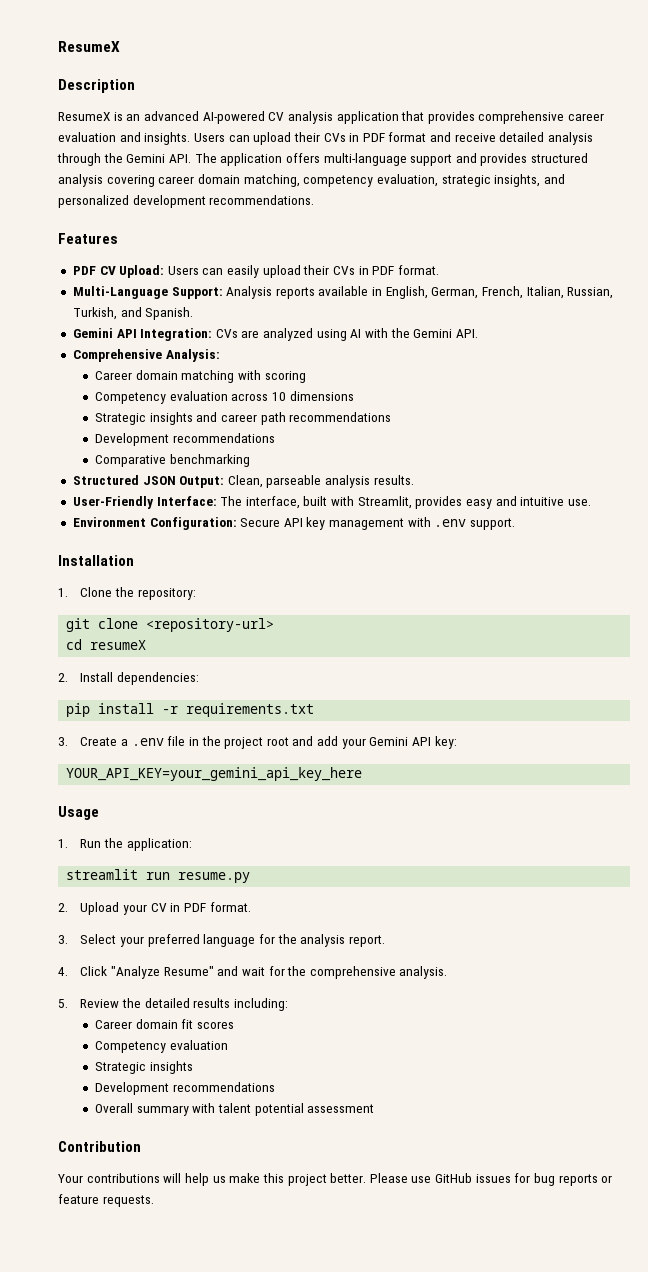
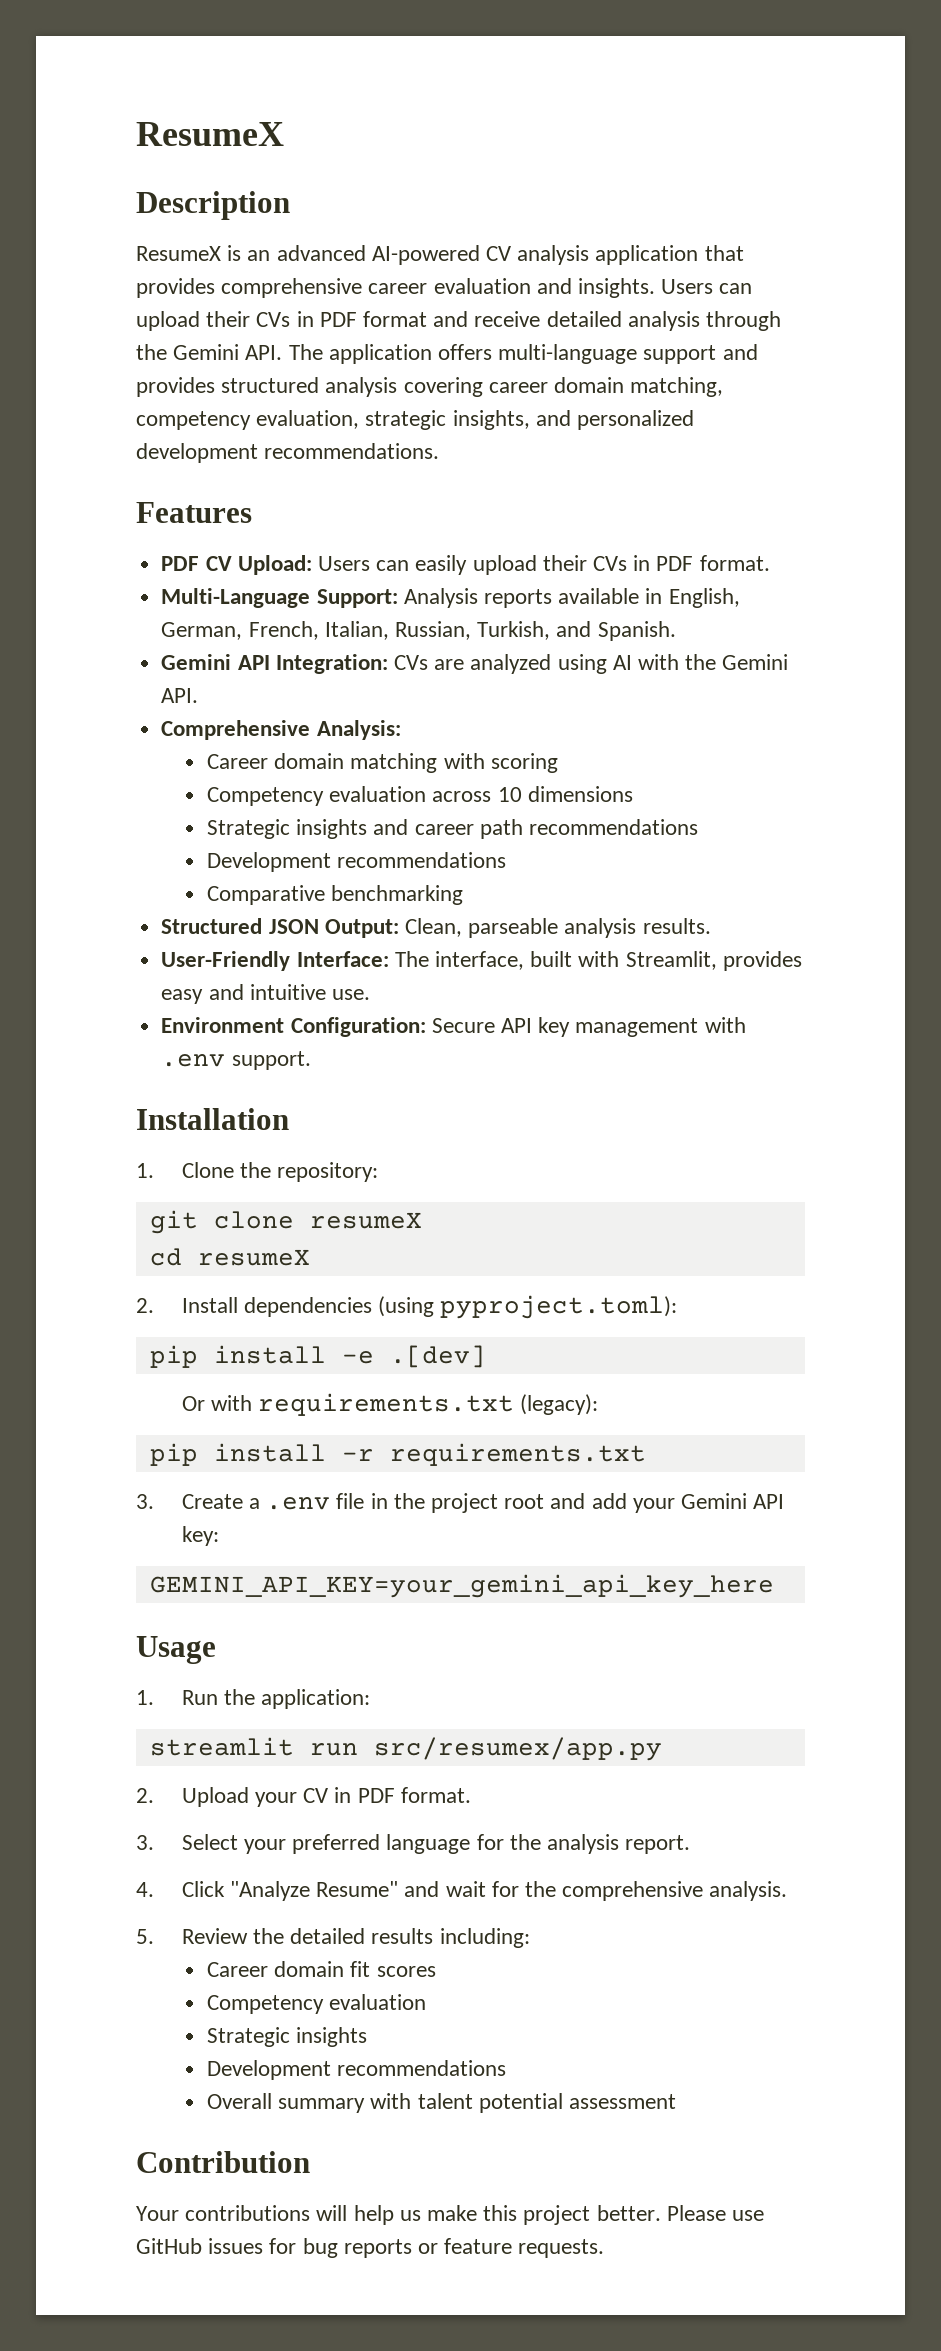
- git clone <repository-url>
+ git clone resumeX
- 2. Install dependencies:
+ 2. Install dependencies (using pyproject.toml):
+ pip install -e .[dev]
+ Or with requirements.txt (legacy):
- YOUR_API_KEY=your_gemini_api_key_here
+ GEMINI_API_KEY=your_gemini_api_key_here
- streamlit run resume.py
+ streamlit run src/resumex/app.py

